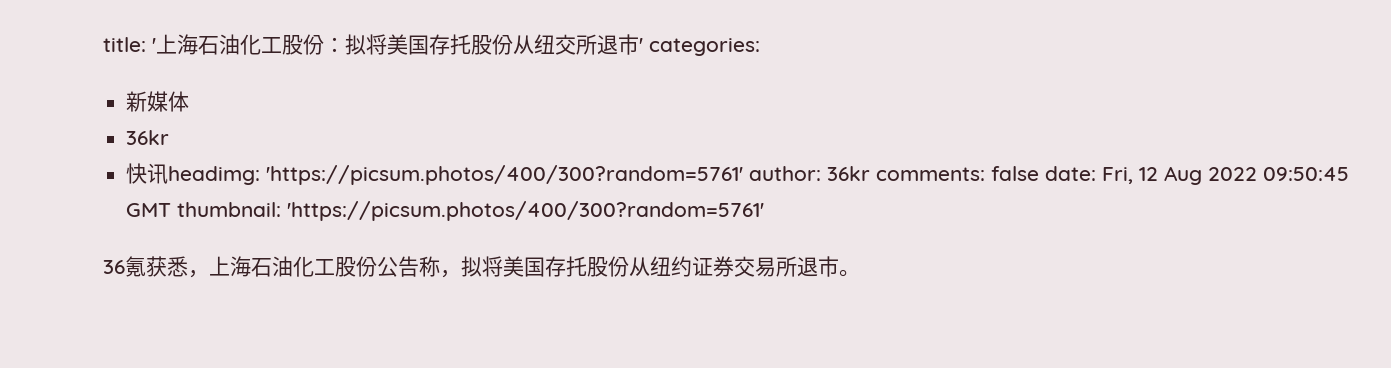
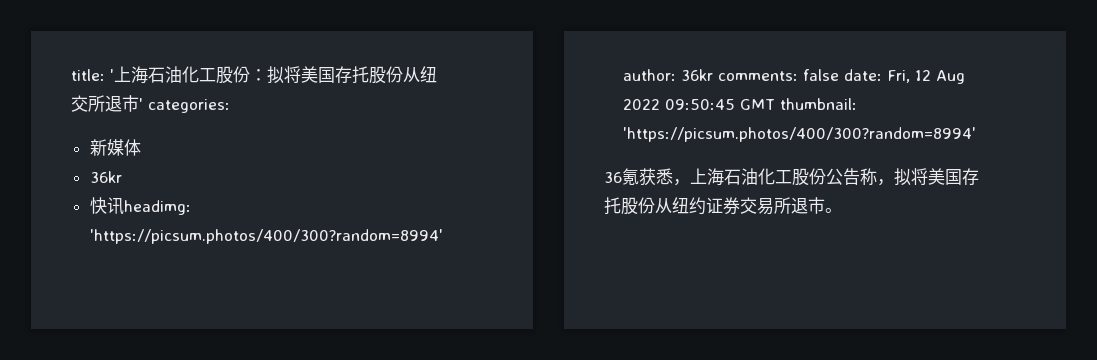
- 快讯headimg: 'https://picsum.photos/400/300?random=5761' author: 36kr comments: false date: Fri, 12 Aug 2022 09:50:45 GMT thumbnail: 'https://picsum.photos/400/300?random=5761'
+ 快讯headimg: 'https://picsum.photos/400/300?random=8994' author: 36kr comments: false date: Fri, 12 Aug 2022 09:50:45 GMT thumbnail: 'https://picsum.photos/400/300?random=8994'

